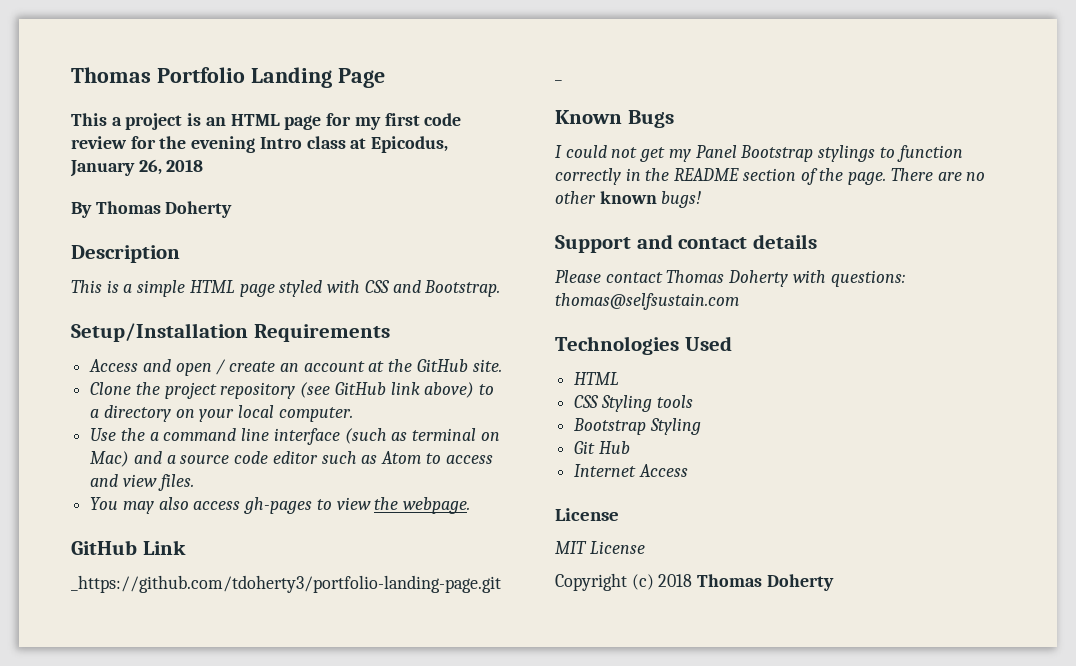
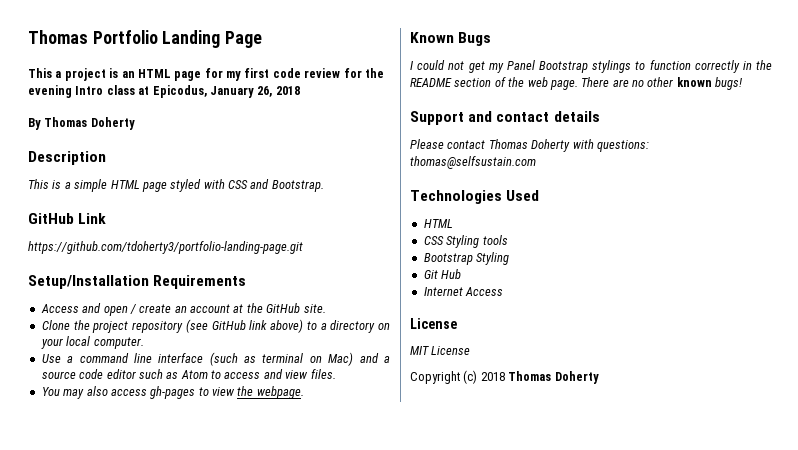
+ GitHub Link
+ https://github.com/tdoherty3/portfolio-landing-page.git
- Use the a command line interface (such as terminal on Mac) and a source code editor such as Atom to access and view files.
+ Use a command line interface (such as terminal on Mac) and a source code editor such as Atom to access and view files.
- GitHub Link
- _https://github.com/tdoherty3/portfolio-landing-page.git _
- I could not get my Panel Bootstrap stylings to function correctly in the README section of the page.
+ I could not get my Panel Bootstrap stylings to function correctly in the README section of the web page.

